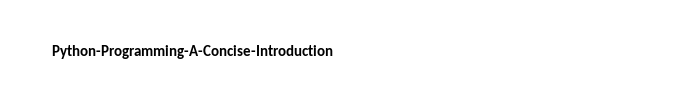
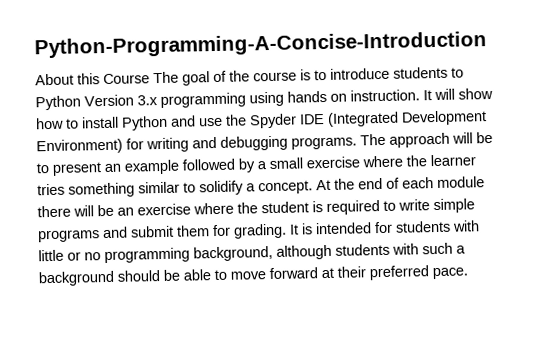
+ About this Course The goal of the course is to introduce students to Python Version 3.x programming using hands on instruction. It will show how to install Python and use the Spyder IDE (Integrated Development Environment) for writing and debugging programs. The approach will be to present an example followed by a small exercise where the learner tries something similar to solidify a concept. At the end of each module there will be an exercise where the student is required to write simple programs and submit them for grading. It is intended for students with little or no programming background, although students with such a background should be able to move forward at their preferred pace.

